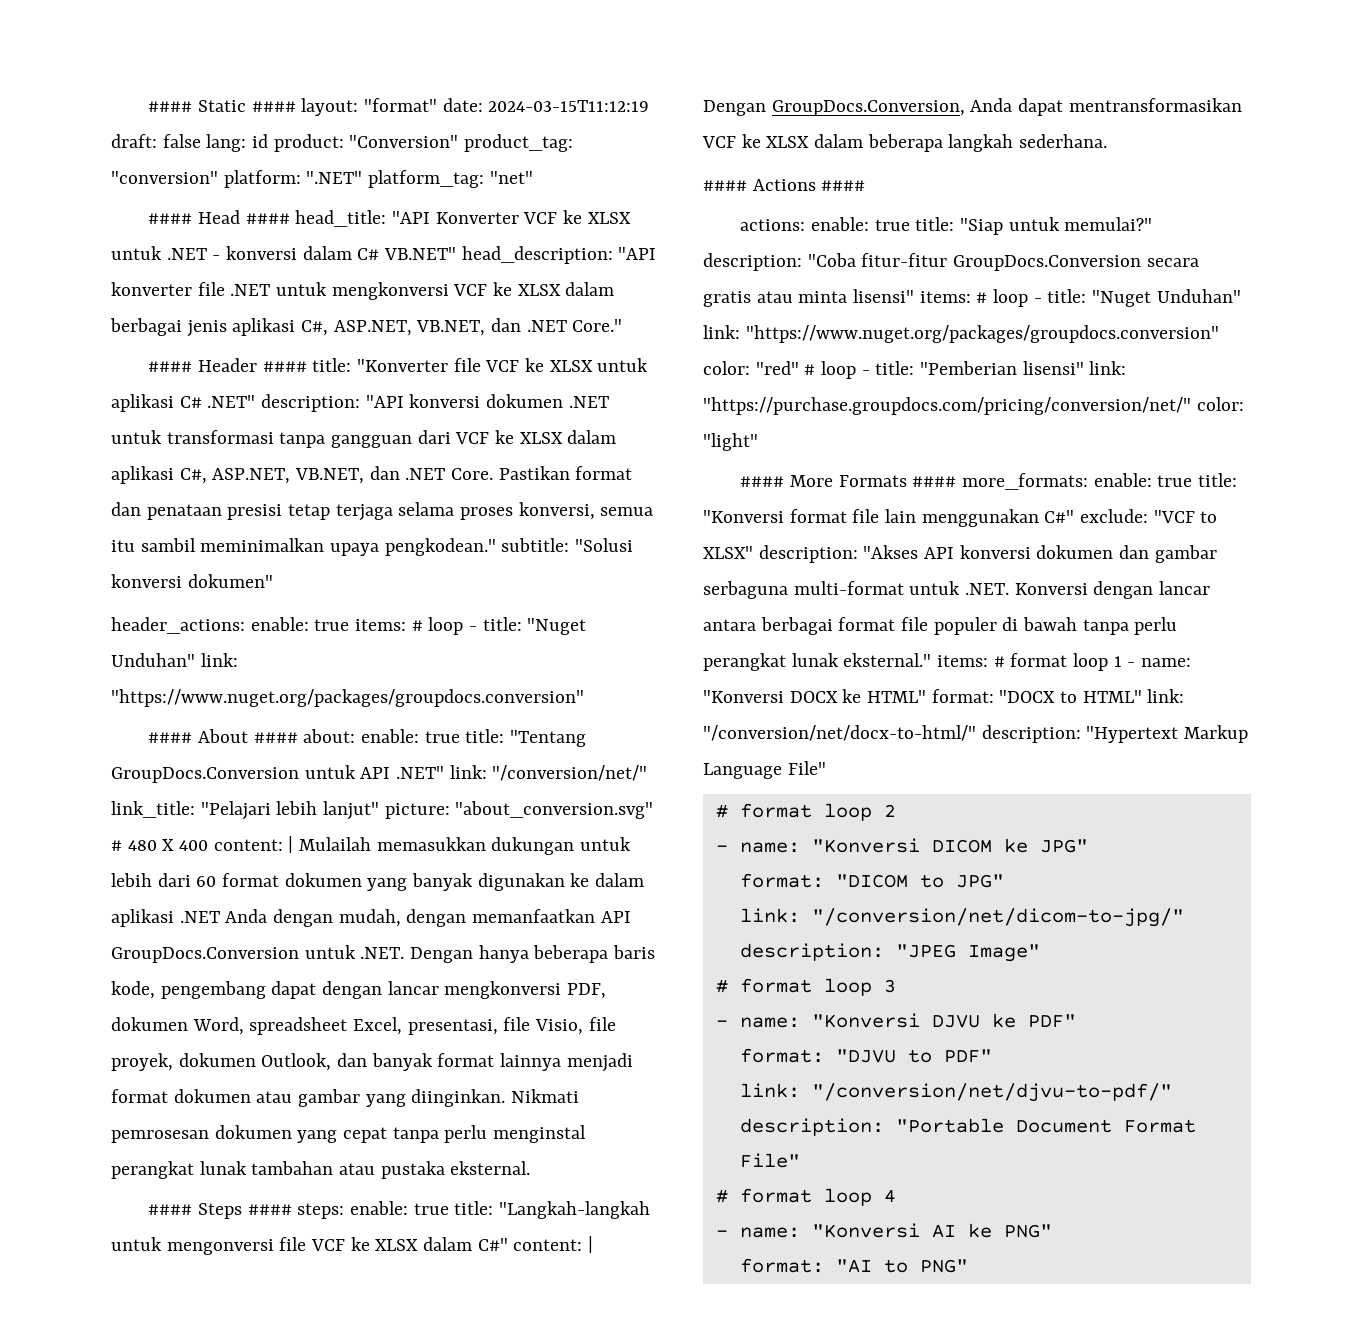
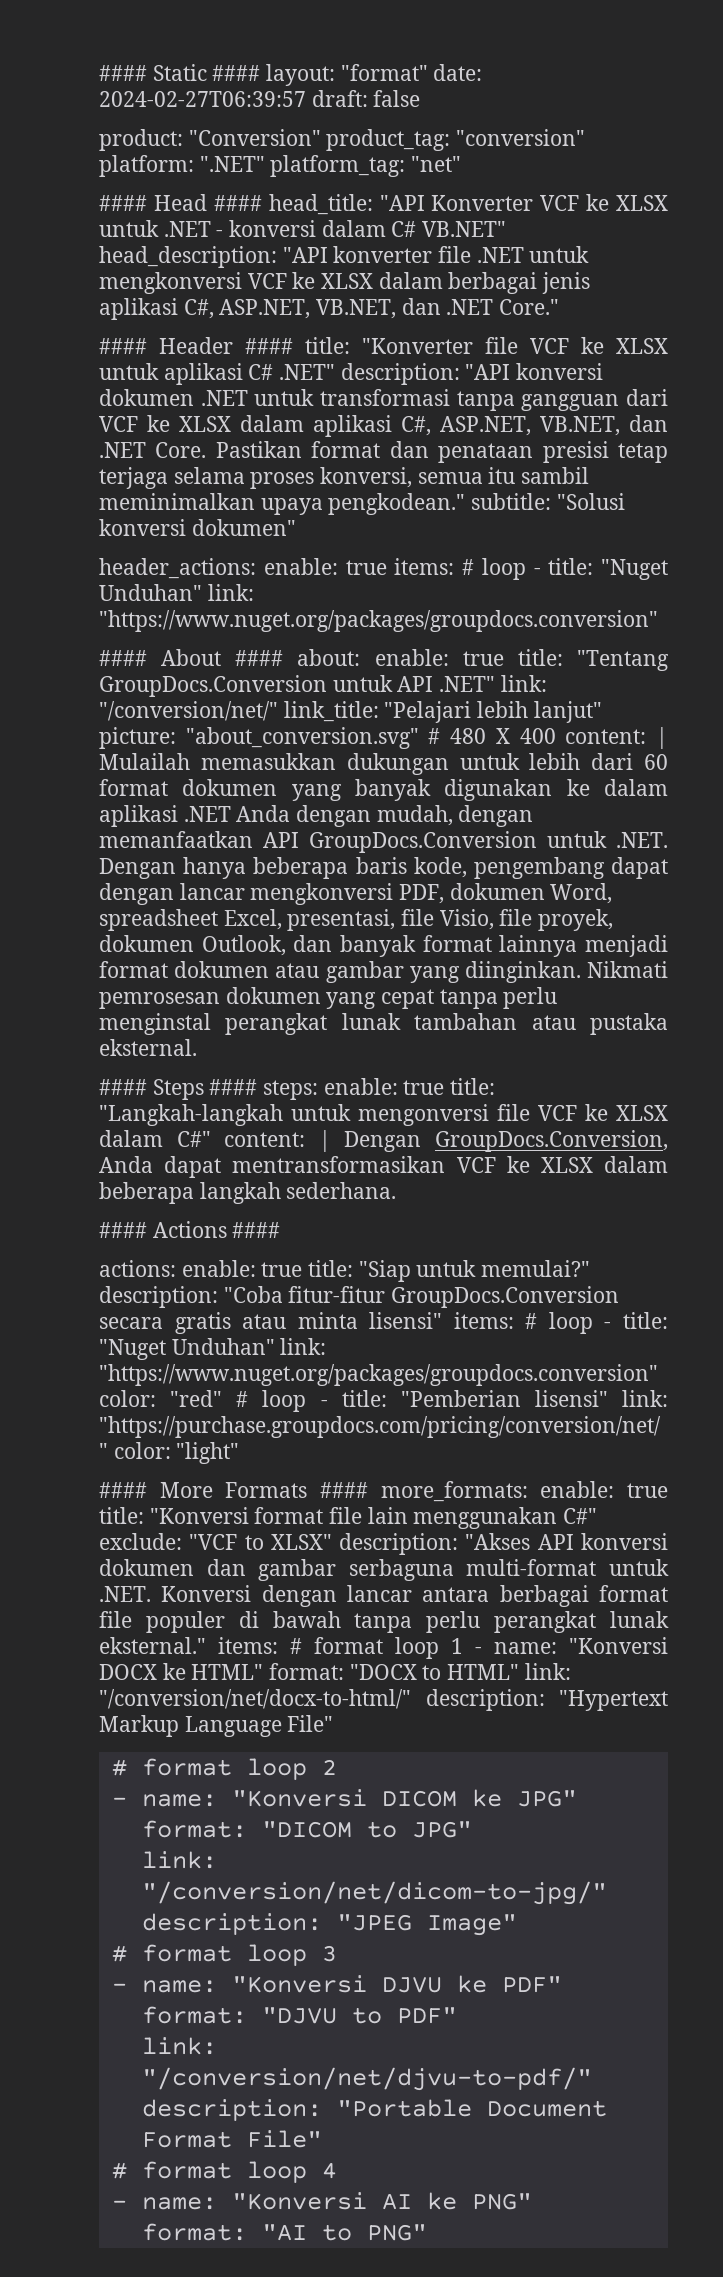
- #### Static #### layout: "format" date: 2024-03-15T11:12:19 draft: false lang: id product: "Conversion" product_tag: "conversion" platform: ".NET" platform_tag: "net"
+ #### Static #### layout: "format" date: 2024-02-27T06:39:57 draft: false
+ product: "Conversion" product_tag: "conversion" platform: ".NET" platform_tag: "net"

